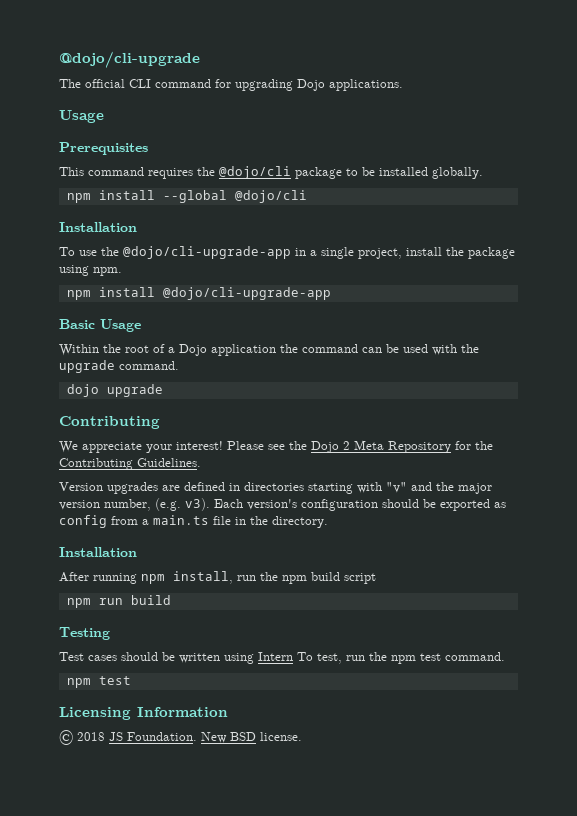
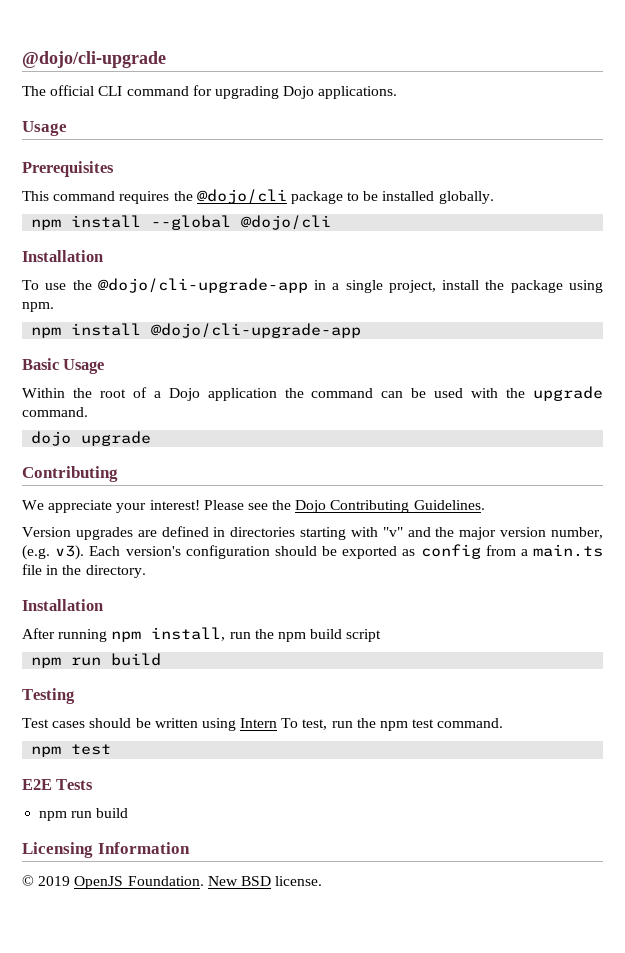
- Please see the Dojo 2 Meta Repository for the Contributing Guidelines.
+ Please see the Dojo Contributing Guidelines.
+ E2E Tests
+ npm run build
- © 2018 JS Foundation.
+ © 2019 OpenJS Foundation.

